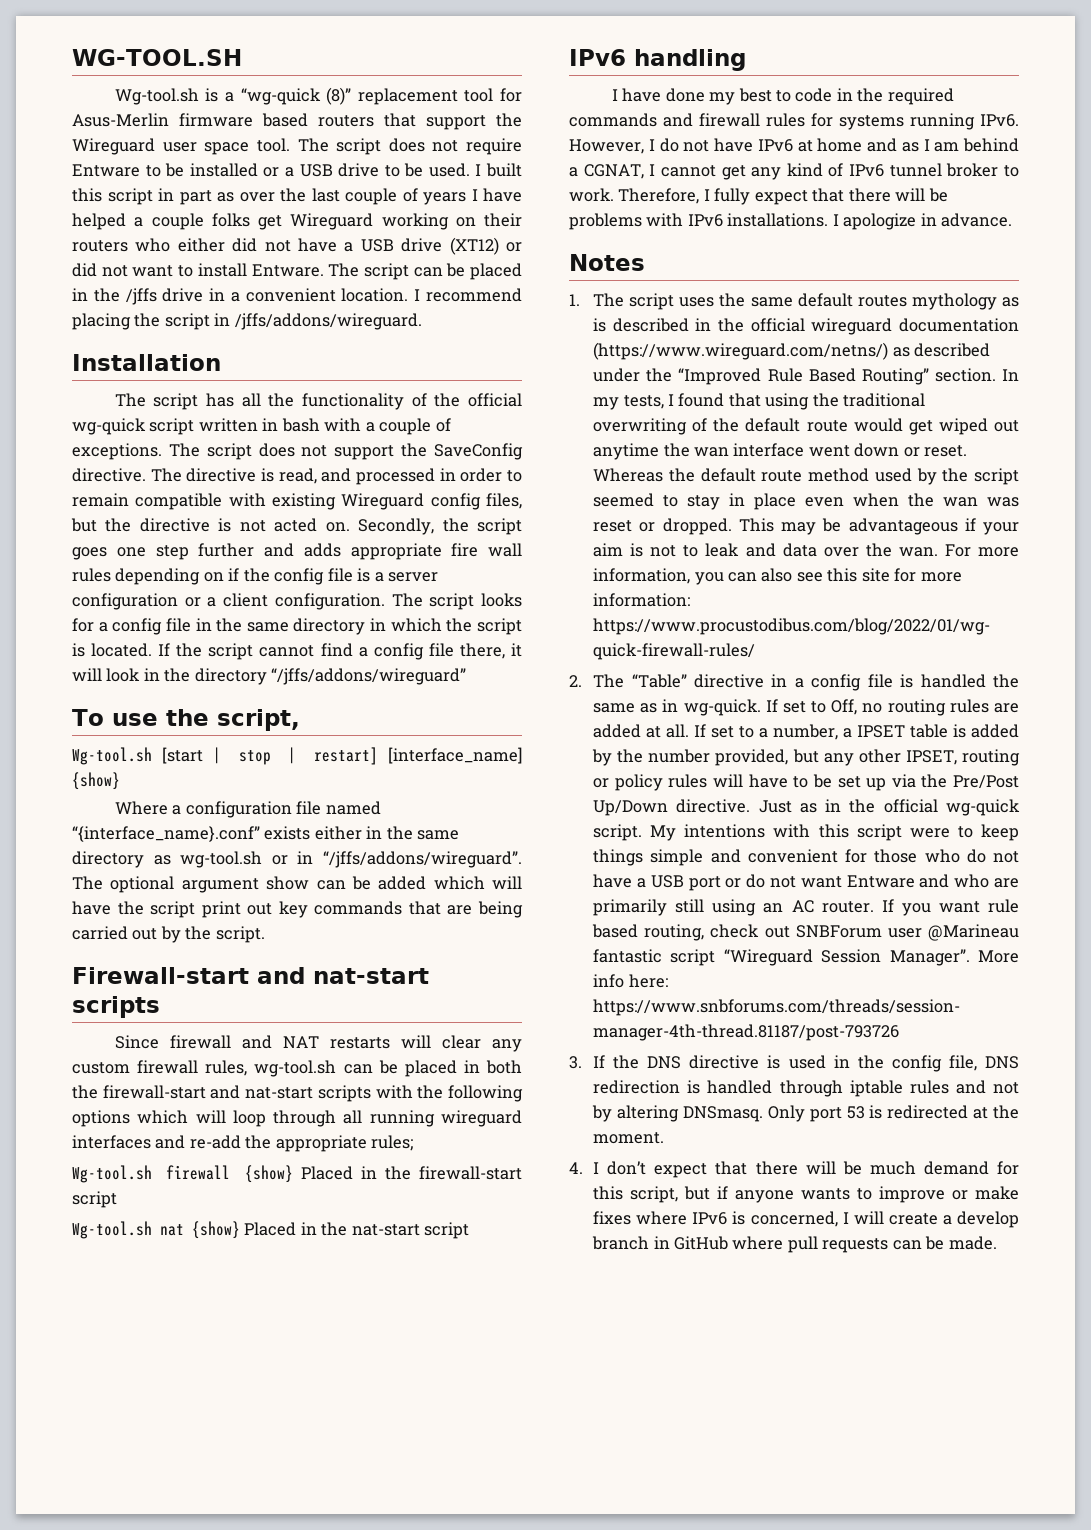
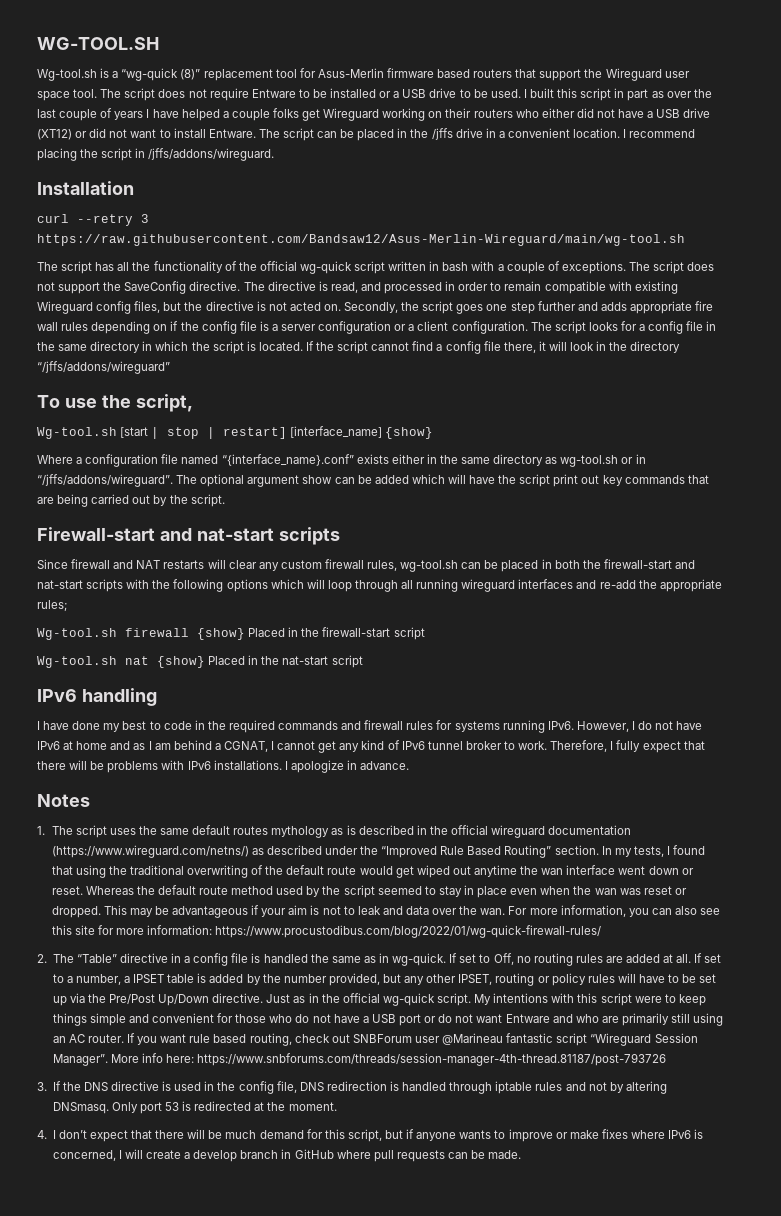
+ curl --retry 3 https://raw.githubusercontent.com/Bandsaw12/Asus-Merlin-Wireguard/main/wg-tool.sh

